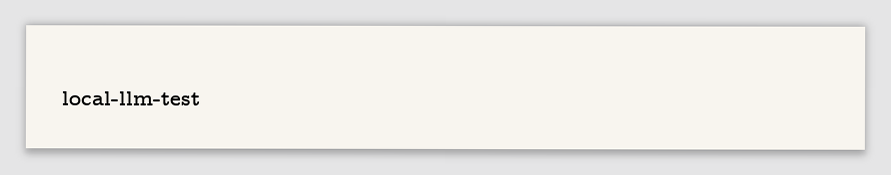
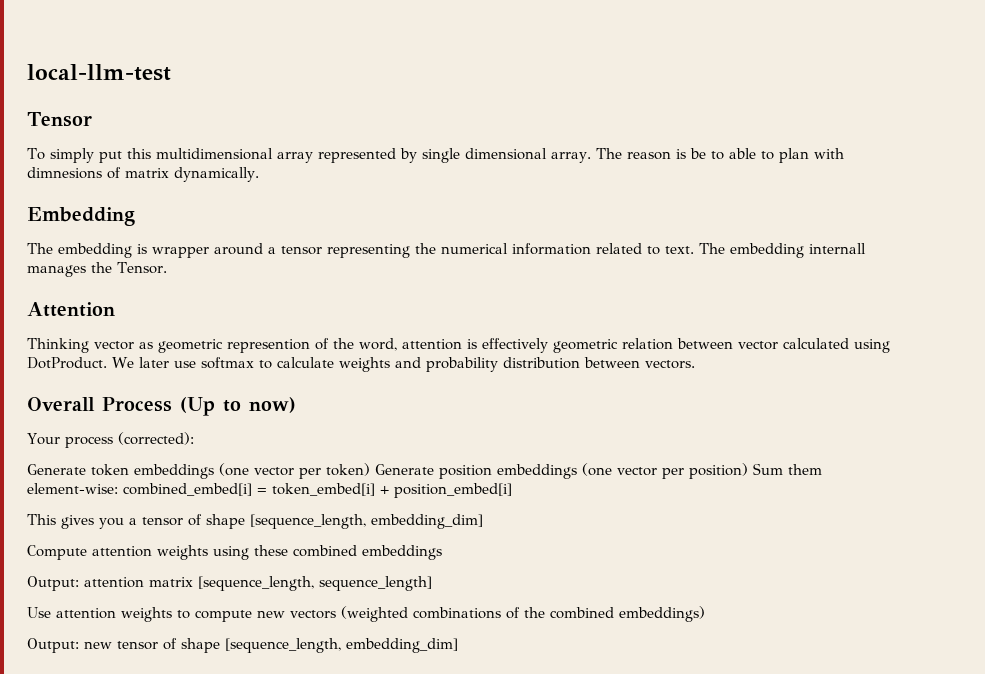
+ Tensor
+ To simply put this multidimensional array represented by single dimensional array. The reason is be to able to plan with dimnesions of matrix dynamically.
+ Embedding
+ The embedding is wrapper around a tensor representing the numerical information related to text. The embedding internall manages the Tensor.
+ Attention
+ Thinking vector as geometric represention of the word, attention is effectively geometric relation between vector calculated using DotProduct. We later use softmax to calculate weights and probability distribution between vectors.
+ Overall Process (Up to now)
+ Your process (corrected):
+ Generate token embeddings (one vector per token) Generate position embeddings (one vector per position) Sum them element-wise: combined_embed[i] = token_embed[i] + position_embed[i]
+ This gives you a tensor of shape [sequence_length, embedding_dim]
+ Compute attention weights using these combined embeddings
+ Output: attention matrix [sequence_length, sequence_length]
+ Use attention weights to compute new vectors (weighted combinations of the combined embeddings)
+ Output: new tensor of shape [sequence_length, embedding_dim]

